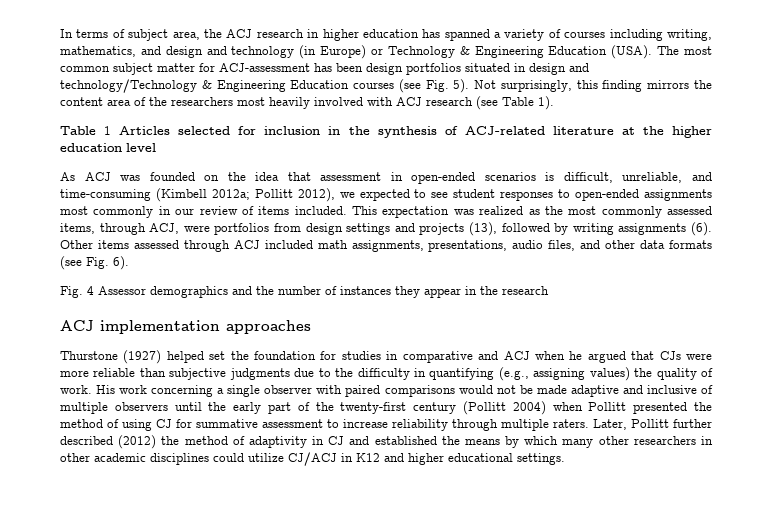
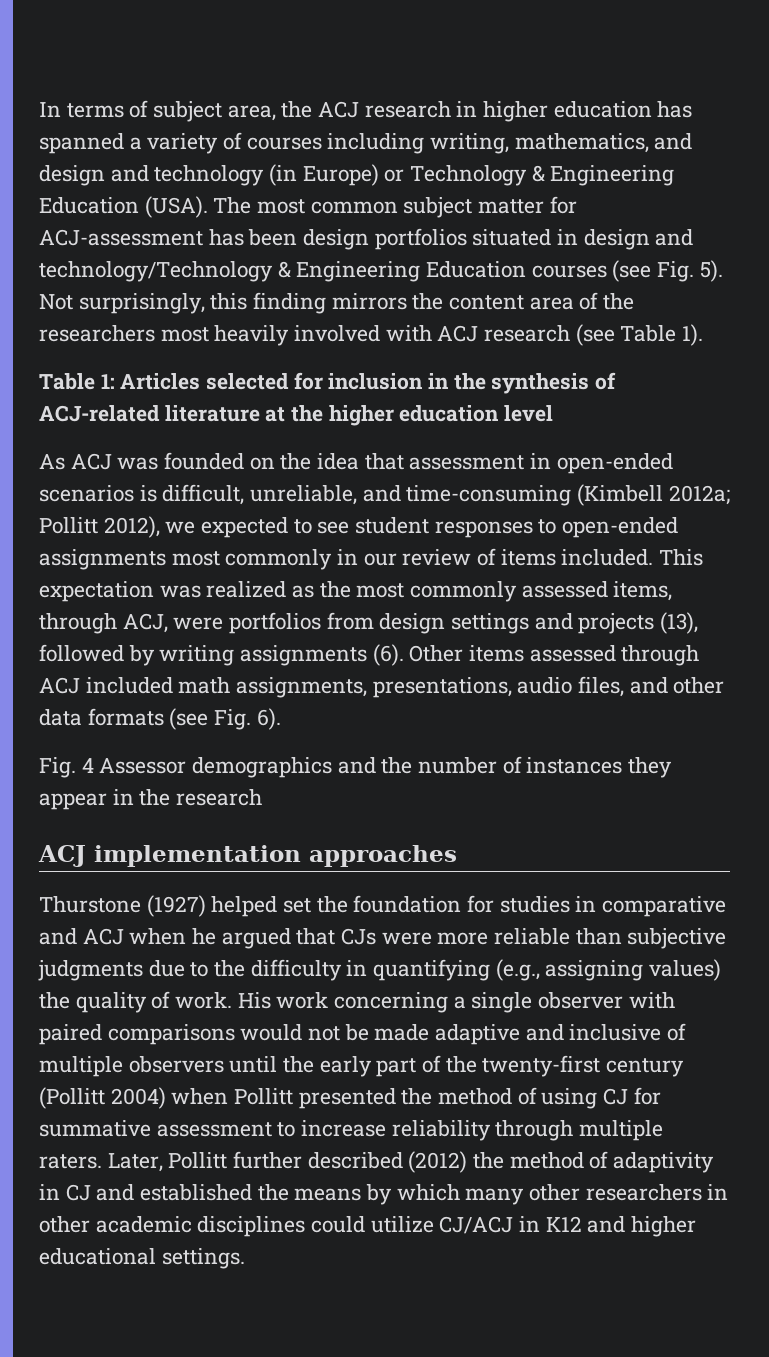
- Table 1 Articles selected for inclusion in the synthesis of ACJ-related literature at the higher education level
+ Table 1: Articles selected for inclusion in the synthesis of ACJ-related literature at the higher education level

